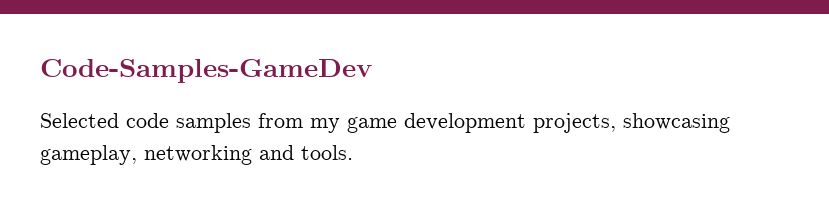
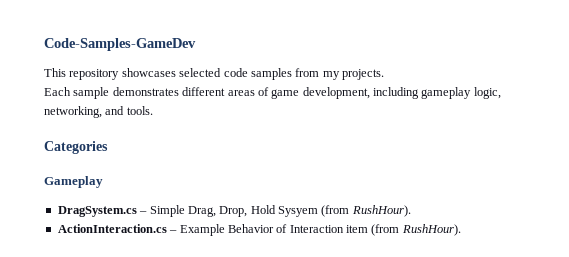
- Selected code samples from my game development projects, showcasing gameplay, networking and tools.
+ This repository showcases selected code samples from my projects.
+ Each sample demonstrates different areas of game development, including gameplay logic, networking, and tools.
+ Categories
+ Gameplay
+ DragSystem.cs – Simple Drag, Drop, Hold Sysyem (from RushHour).
+ ActionInteraction.cs – Example Behavior of Interaction item (from RushHour).

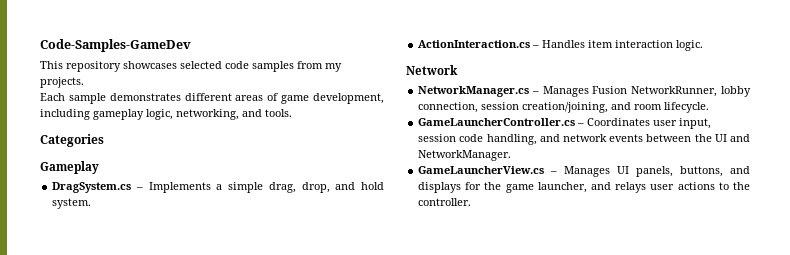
- DragSystem.cs – Simple Drag, Drop, Hold Sysyem (from RushHour).
- ActionInteraction.cs – Example Behavior of Interaction item (from RushHour).
+ DragSystem.cs – Implements a simple drag, drop, and hold system.
+ ActionInteraction.cs – Handles item interaction logic.
+ Network
+ NetworkManager.cs – Manages Fusion NetworkRunner, lobby connection, session creation/joining, and room lifecycle.
+ GameLauncherController.cs – Coordinates user input, session code handling, and network events between the UI and NetworkManager.
+ GameLauncherView.cs – Manages UI panels, buttons, and displays for the game launcher, and relays user actions to the controller.

